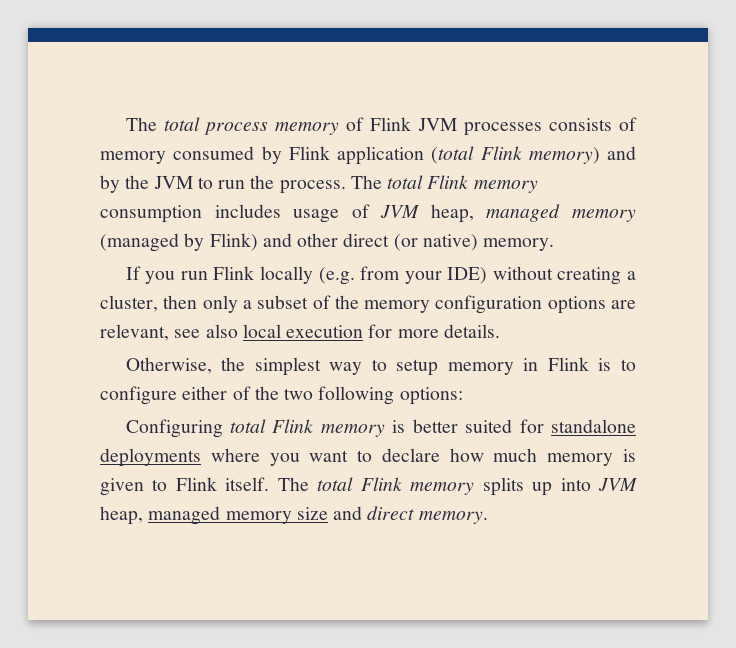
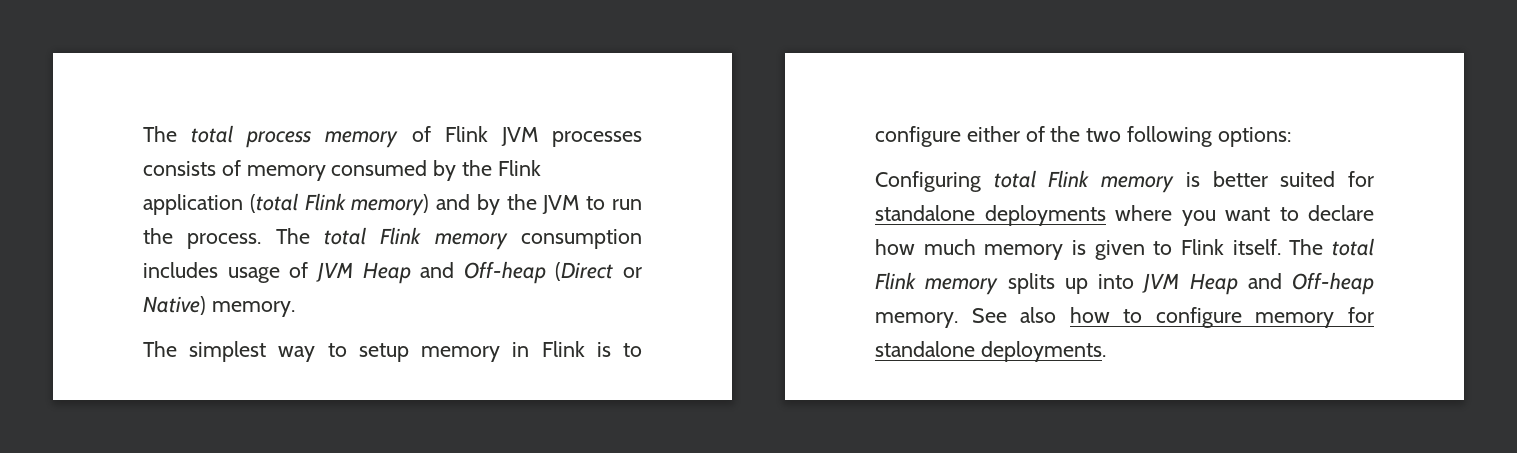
- The total process memory of Flink JVM processes consists of memory consumed by Flink application (total Flink memory) and by the JVM to run the process.
+ The total process memory of Flink JVM processes consists of memory consumed by the Flink application (total Flink memory) and by the JVM to run the process.
- The total Flink memory consumption includes usage of JVM heap, managed memory (managed by Flink) and other direct (or native) memory.
- If you run Flink locally (e.g. from your IDE) without creating a cluster, then only a subset of the memory configuration options are relevant, see also local execution for more details.
- Otherwise, the simplest way to setup memory in Flink is to configure either of the two following options:
+ The total Flink memory consumption includes usage of JVM Heap and Off-heap (Direct or Native) memory.
+ The simplest way to setup memory in Flink is to configure either of the two following options:
- The total Flink memory splits up into JVM heap, managed memory size and direct memory.
+ The total Flink memory splits up into JVM Heap and Off-heap memory. See also how to configure memory for standalone deployments.

